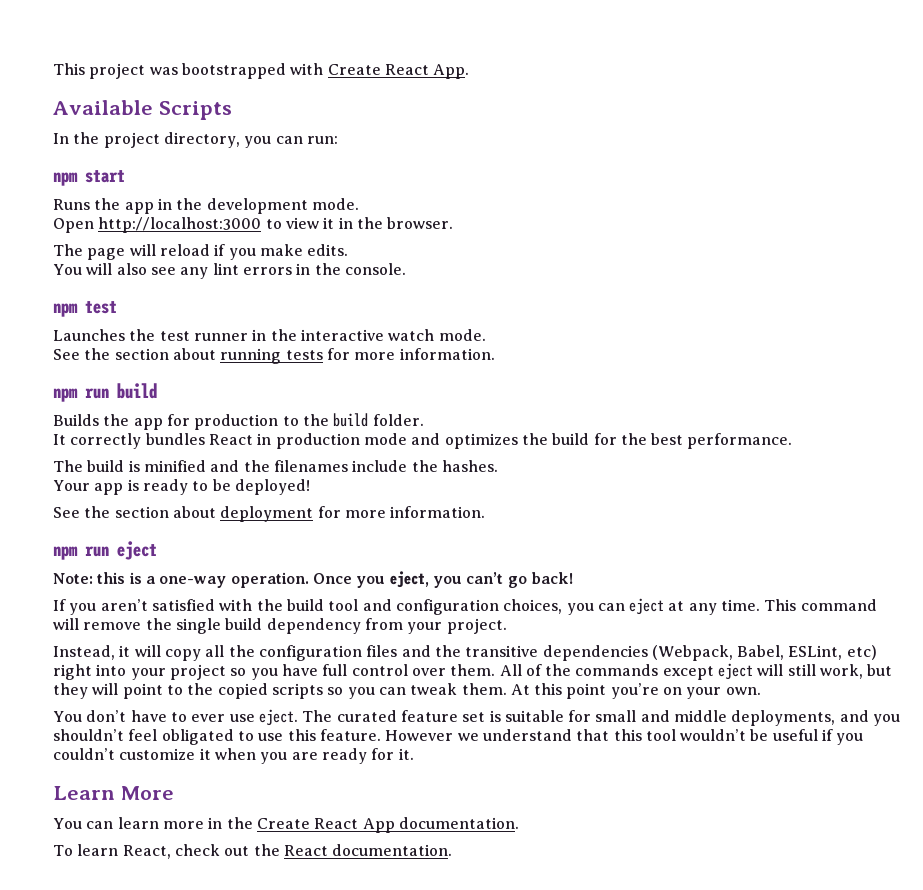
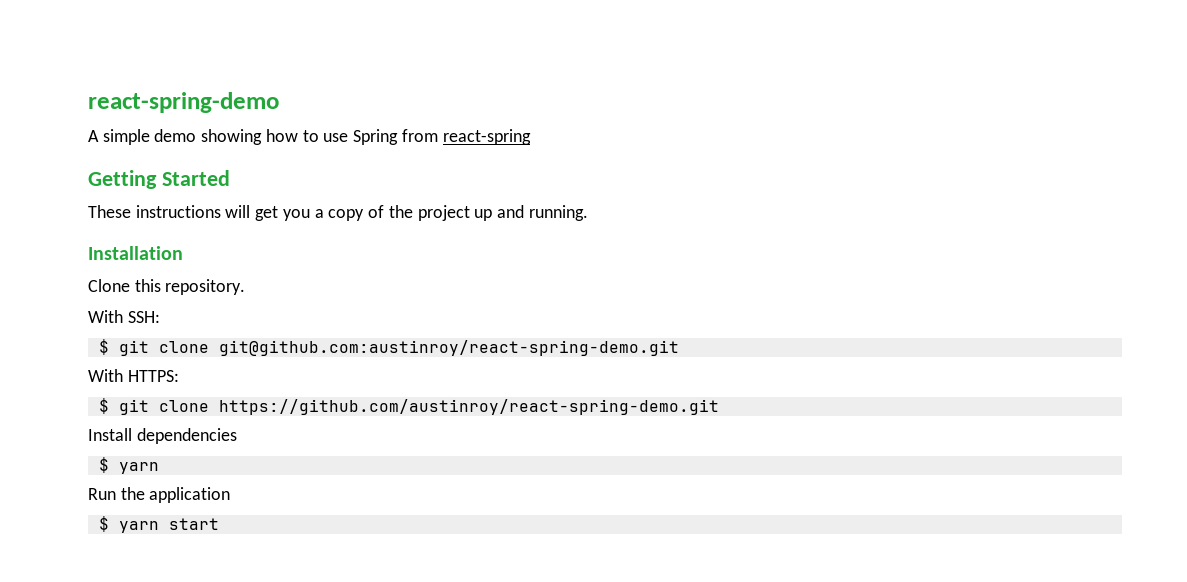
- This project was bootstrapped with Create React App.
- Available Scripts
- In the project directory, you can run:
- npm start
- Runs the app in the development mode.
- Open http://localhost:3000 to view it in the browser.
- The page will reload if you make edits.
- You will also see any lint errors in the console.
- npm test
- Launches the test runner in the interactive watch mode.
- See the section about running tests for more information.
- npm run build
- Builds the app for production to the build folder.
- It correctly bundles React in production mode and optimizes the build for the best performance.
- The build is minified and the filenames include the hashes.
- Your app is ready to be deployed!
- See the section about deployment for more information.
- npm run eject
- Note: this is a one-way operation. Once you eject, you can’t go back!
- If you aren’t satisfied with the build tool and configuration choices, you can eject at any time. This command will remove the single build dependency from your project.
- Instead, it will copy all the configuration files and the transitive dependencies (Webpack, Babel, ESLint, etc) right into your project so you have full control over them. All of the commands except eject will still work, but they will point to the copied scripts so you can tweak them. At this point you’re on your own.
- You don’t have to ever use eject. The curated feature set is suitable for small and middle deployments, and you shouldn’t feel obligated to use this feature. However we understand that this tool wouldn’t be useful if you couldn’t customize it when you are ready for it.
- Learn More
- You can learn more in the Create React App documentation.
- To learn React, check out the React documentation.
+ react-spring-demo
+ A simple demo showing how to use Spring from react-spring
+ Getting Started
+ These instructions will get you a copy of the project up and running.
+ Installation
+ Clone this repository.
+ With SSH:
+ $ git clone git@github.com:austinroy/react-spring-demo.git
+ With HTTPS:
+ $ git clone https://github.com/austinroy/react-spring-demo.git
+ Install dependencies
+ $ yarn
+ Run the application
+ $ yarn start

